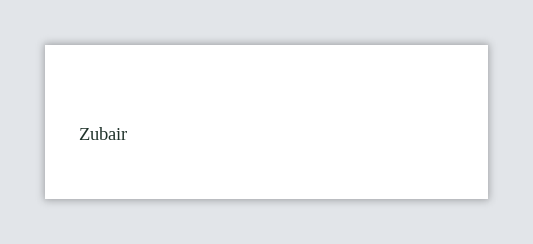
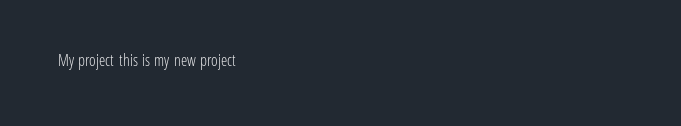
- Zubair
+ My project this is my new project

